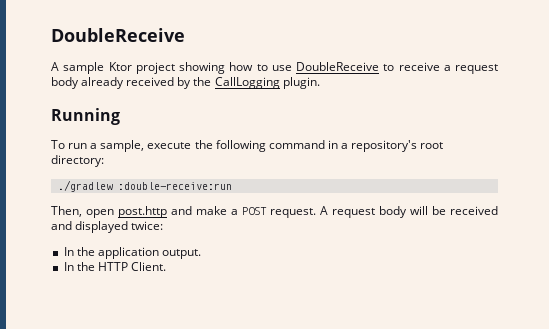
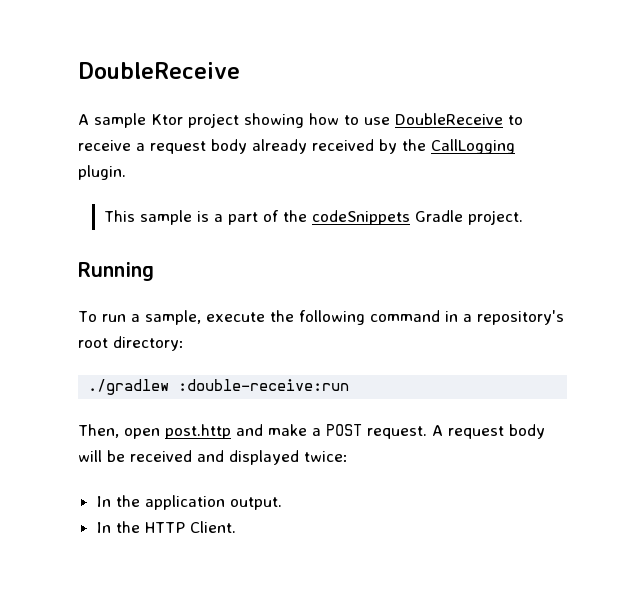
+ This sample is a part of the codeSnippets Gradle project.

